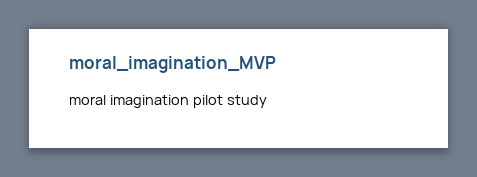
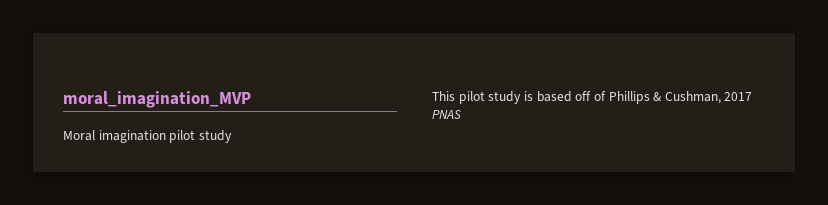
- moral imagination pilot study
+ Moral imagination pilot study
+ This pilot study is based off of Phillips & Cushman, 2017 PNAS

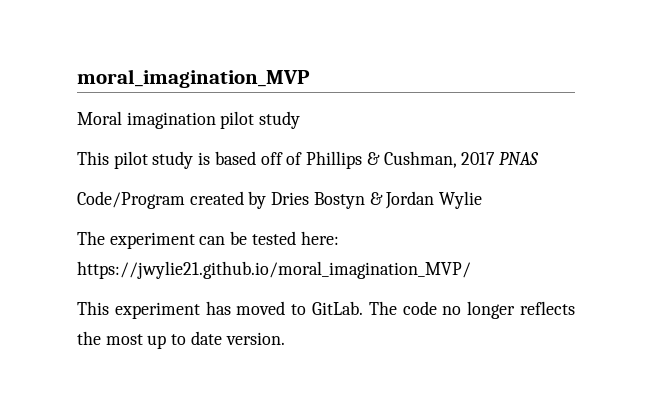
+ Code/Program created by Dries Bostyn & Jordan Wylie
+ The experiment can be tested here: https://jwylie21.github.io/moral_imagination_MVP/
+ This experiment has moved to GitLab. The code no longer reflects the most up to date version.

